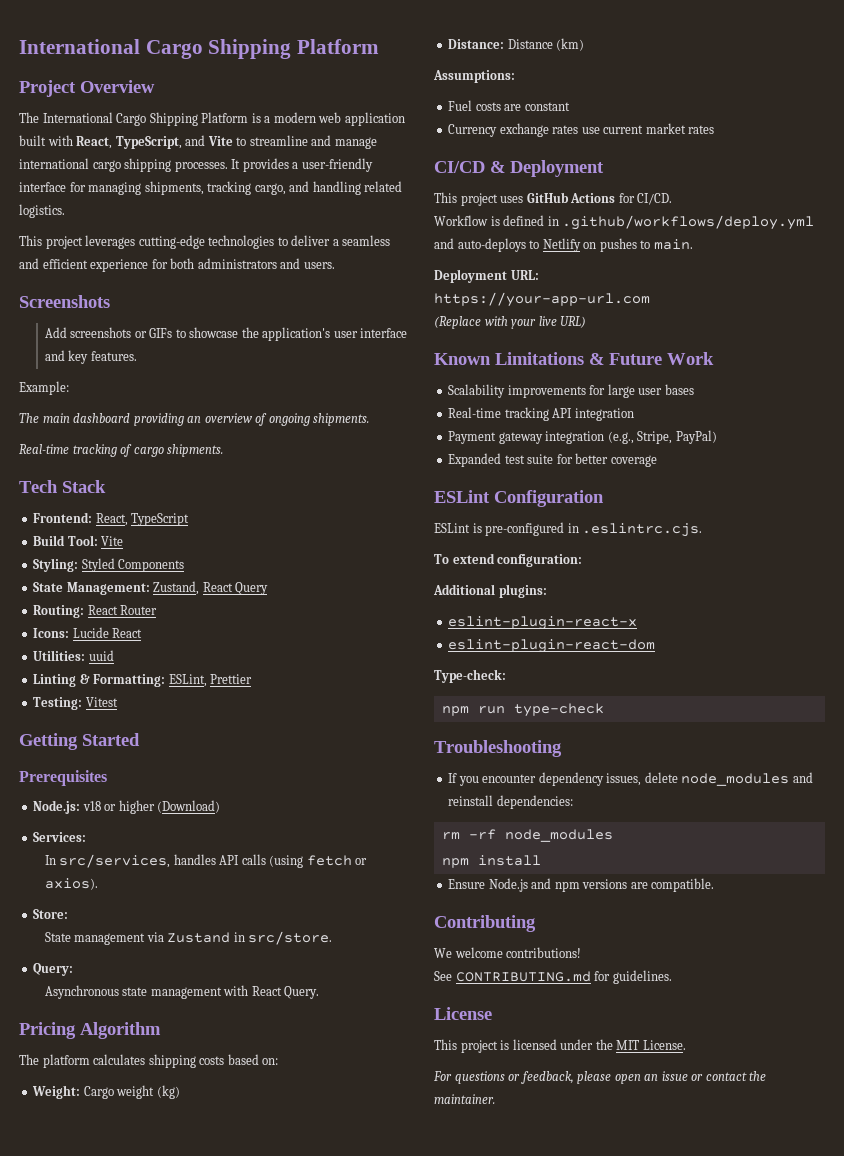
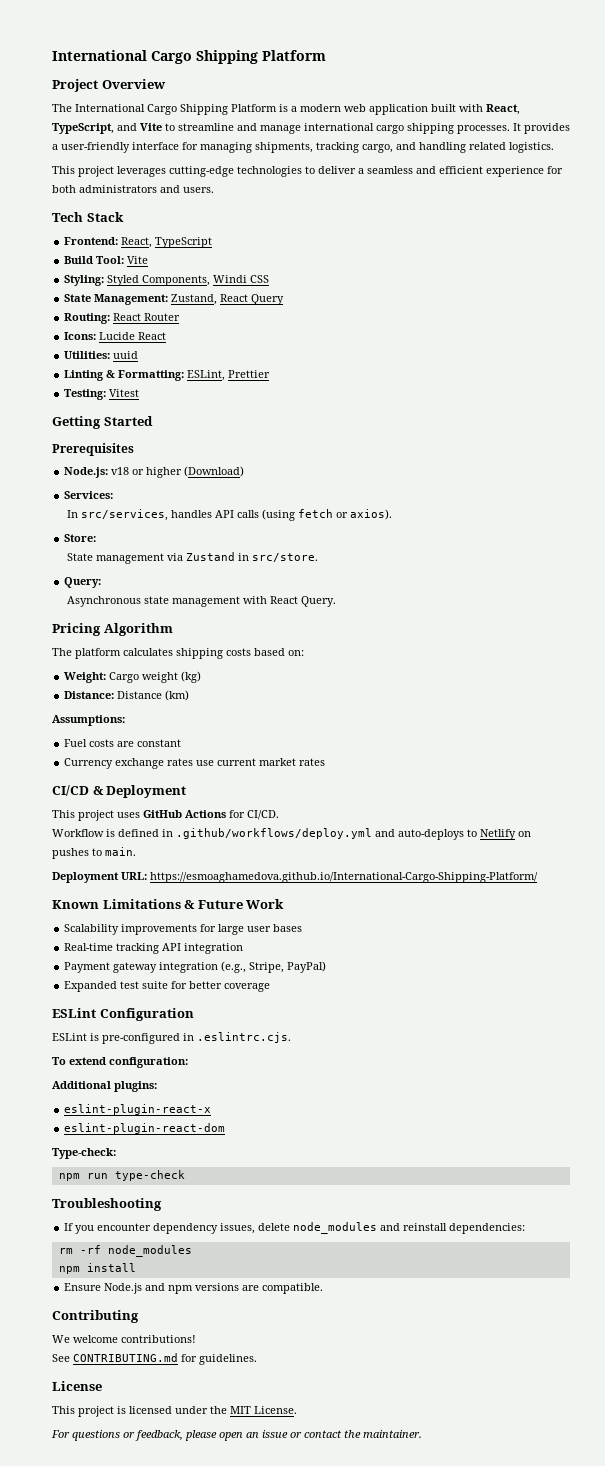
- Screenshots
- Add screenshots or GIFs to showcase the application's user interface and key features.
- Example:
- The main dashboard providing an overview of ongoing shipments.
- Real-time tracking of cargo shipments.
- Styling: Styled Components
+ Styling: Styled Components, Windi CSS
- Deployment URL:
- https://your-app-url.com
- (Replace with your live URL)
+ Deployment URL: https://esmoaghamedova.github.io/International-Cargo-Shipping-Platform/

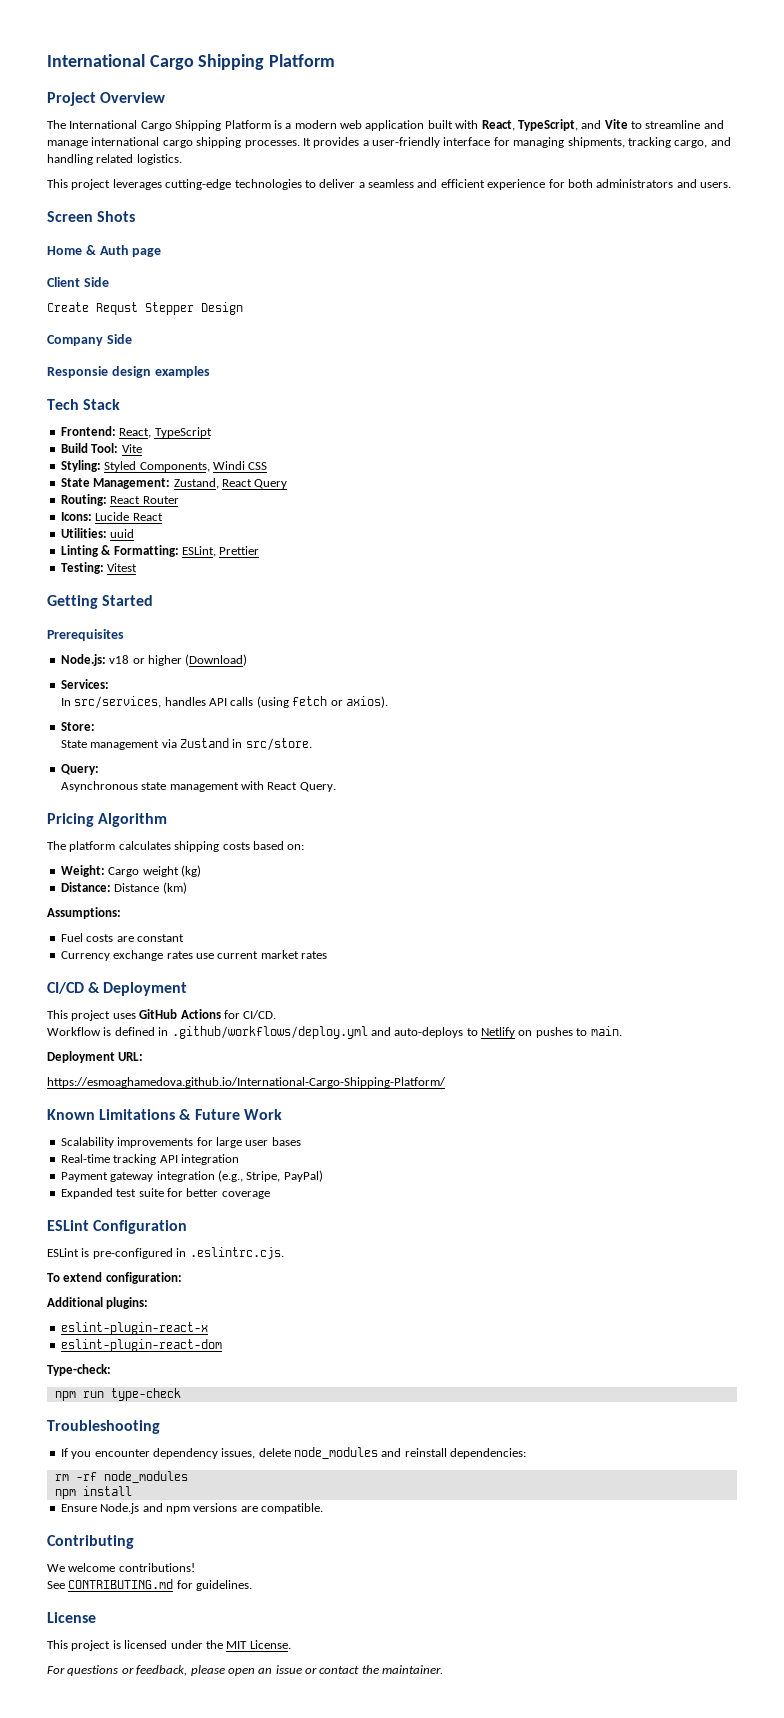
+ Screen Shots
+ Home & Auth page
+ Client Side
+ Create Requst Stepper Design
+ Company Side
+ Responsie design examples
- Deployment URL: https://esmoaghamedova.github.io/International-Cargo-Shipping-Platform/
+ Deployment URL:
+ https://esmoaghamedova.github.io/International-Cargo-Shipping-Platform/

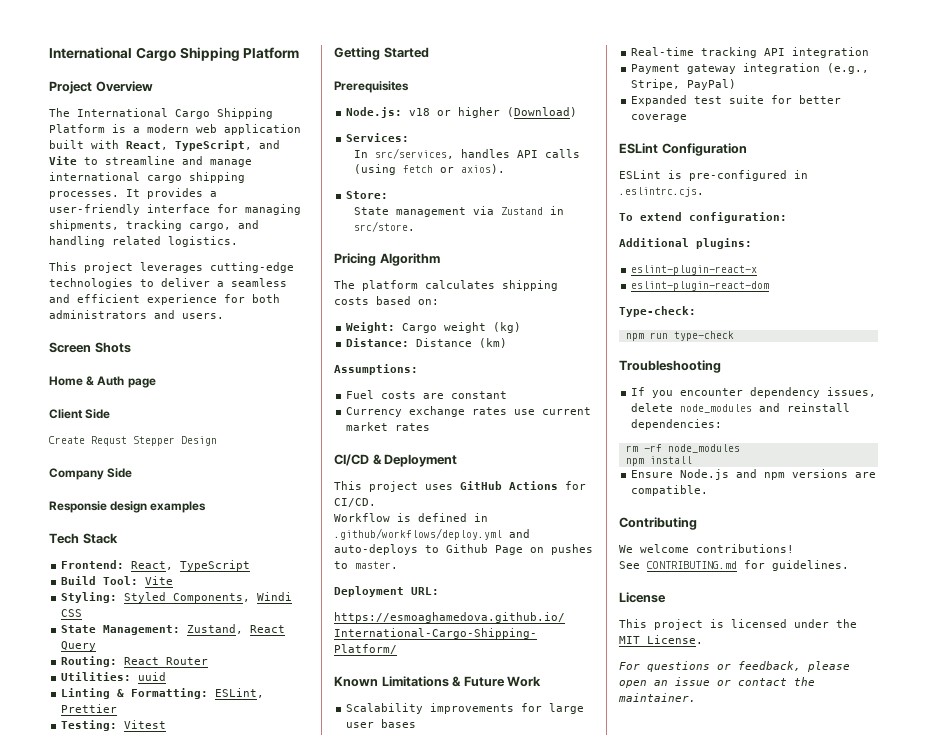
- Icons: Lucide React
- Query:
- Asynchronous state management with React Query.
- Workflow is defined in .github/workflows/deploy.yml and auto-deploys to Netlify on pushes to main.
+ Workflow is defined in .github/workflows/deploy.yml and auto-deploys to Github Page on pushes to master.

